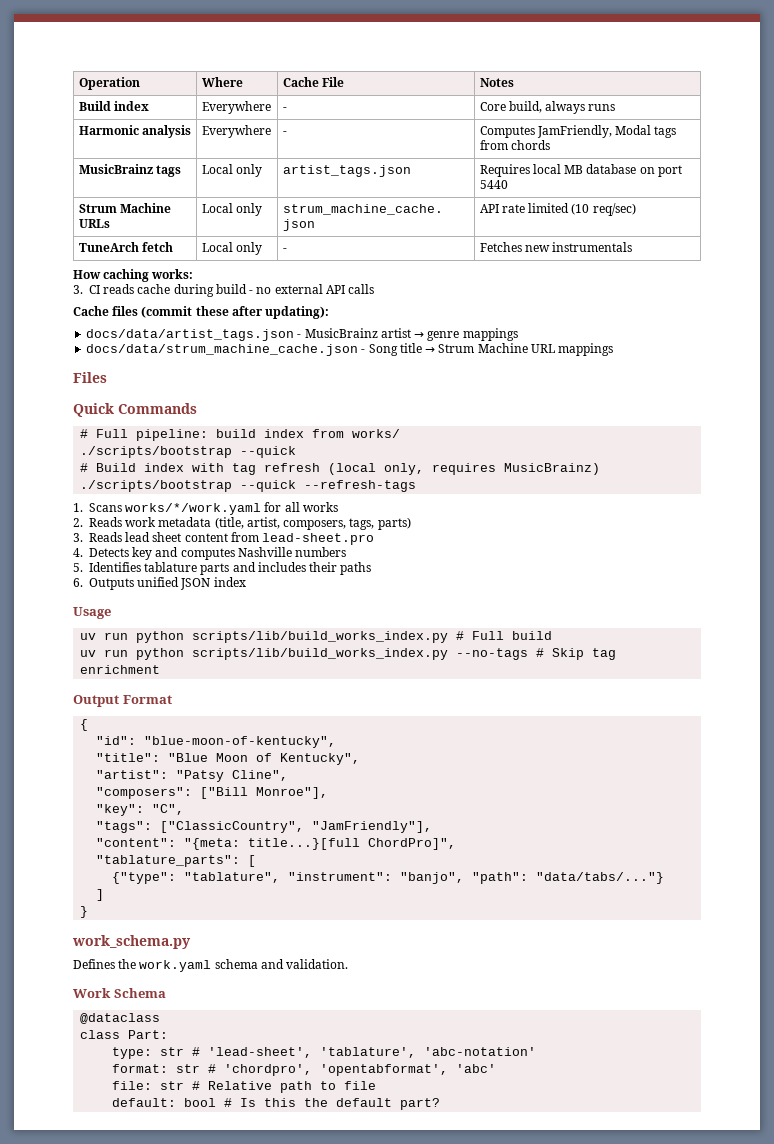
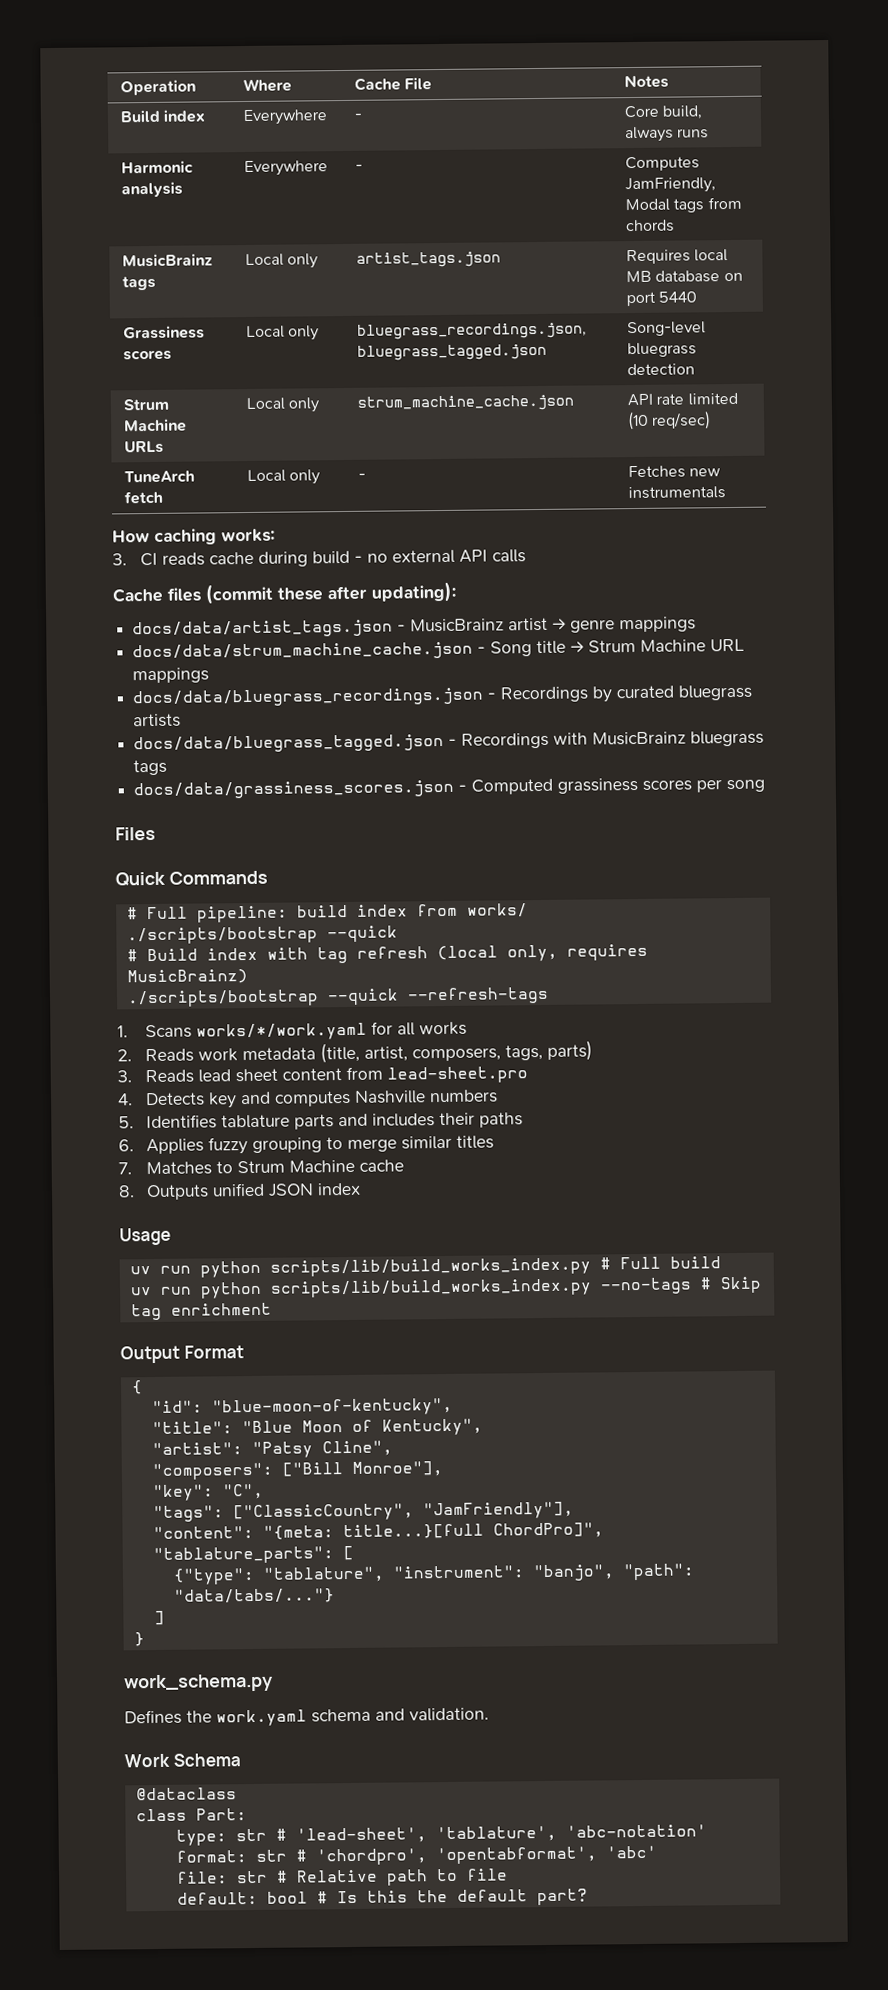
+ Grassiness scores | Local only | bluegrass_recordings.json, bluegrass_tagged.json | Song-level bluegrass detection
+ docs/data/bluegrass_recordings.json - Recordings by curated bluegrass artists
+ docs/data/bluegrass_tagged.json - Recordings with MusicBrainz bluegrass tags
+ docs/data/grassiness_scores.json - Computed grassiness scores per song
- 6. Outputs unified JSON index
+ 6. Applies fuzzy grouping to merge similar titles
+ 7. Matches to Strum Machine cache
+ 8. Outputs unified JSON index

